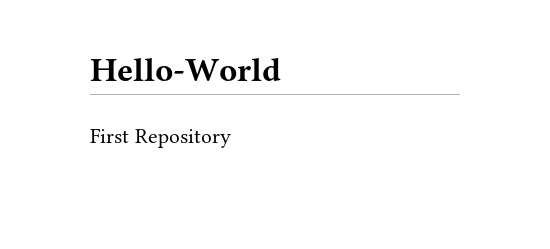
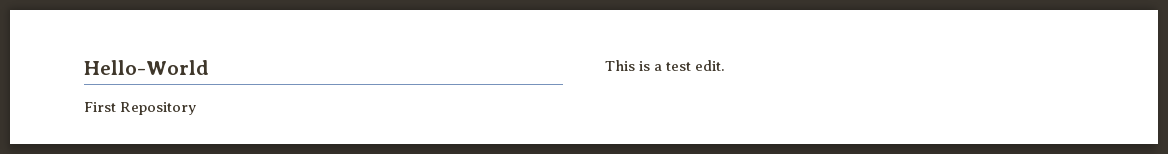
+ This is a test edit.

